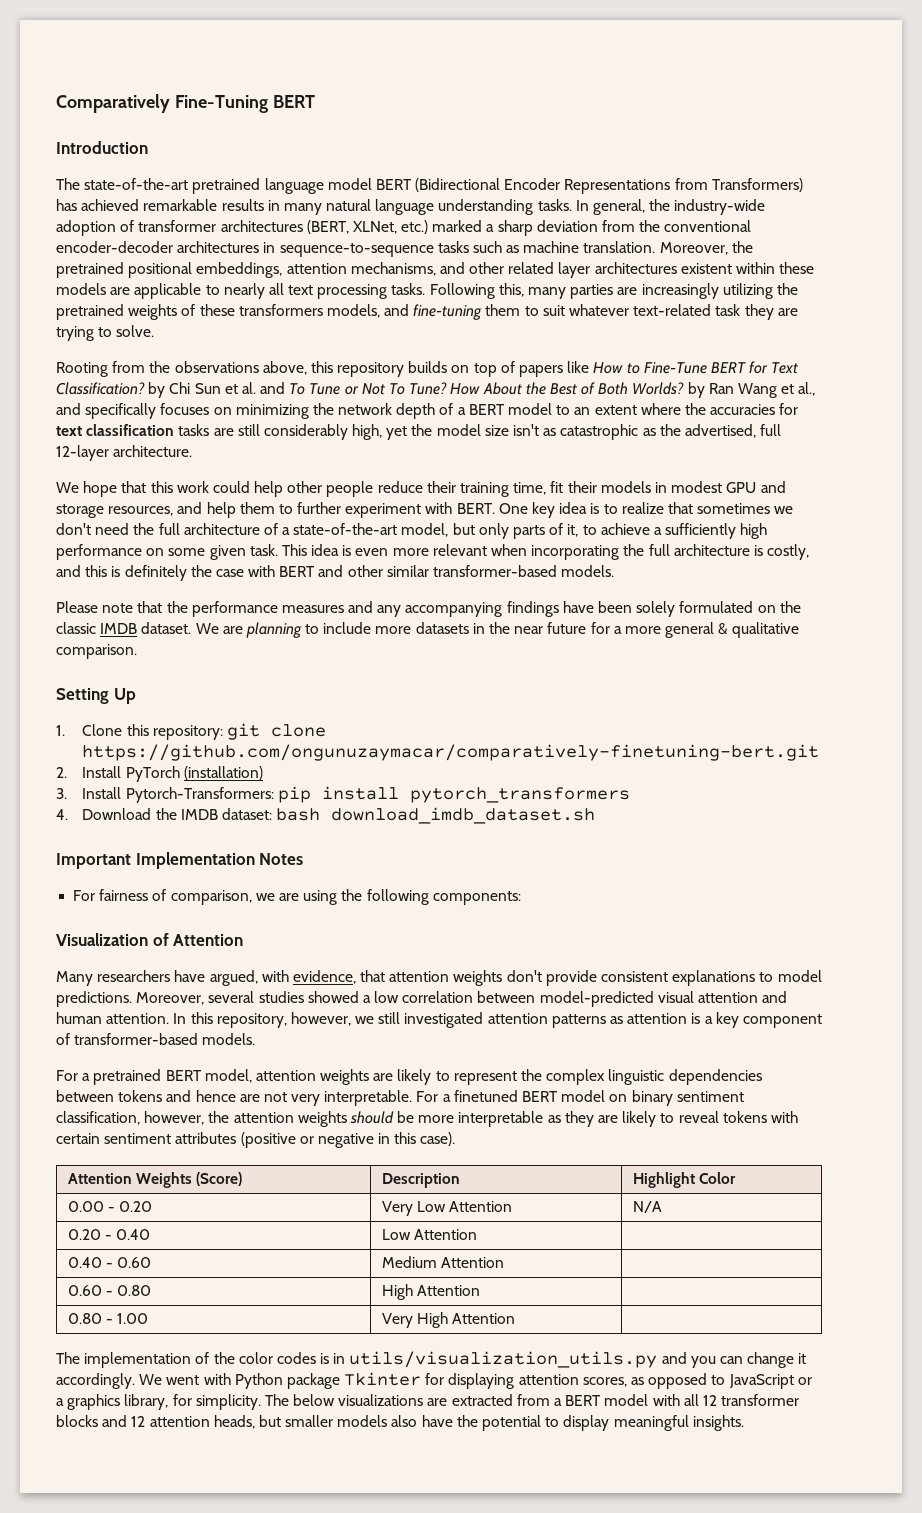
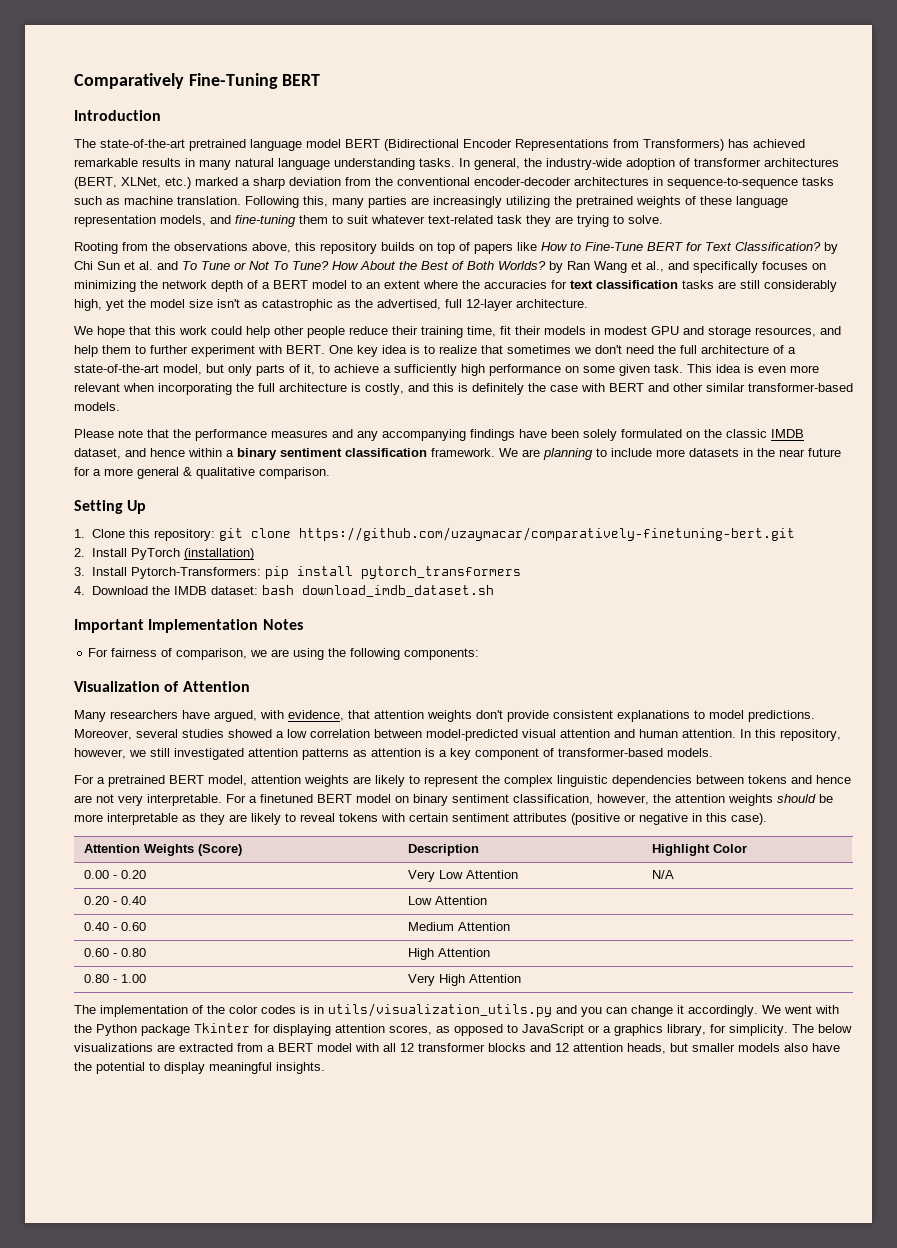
- Moreover, the pretrained positional embeddings, attention mechanisms, and other related layer architectures existent within these models are applicable to nearly all text processing tasks.
- Following this, many parties are increasingly utilizing the pretrained weights of these transformers models, and fine-tuning them to suit whatever text-related task they are trying to solve.
+ Following this, many parties are increasingly utilizing the pretrained weights of these language representation models, and fine-tuning them to suit whatever text-related task they are trying to solve.
- Please note that the performance measures and any accompanying findings have been solely formulated on the classic IMDB dataset.
+ Please note that the performance measures and any accompanying findings have been solely formulated on the classic IMDB dataset, and hence within a binary sentiment classification framework.
- 1. Clone this repository: git clone https://github.com/ongunuzaymacar/comparatively-finetuning-bert.git
+ 1. Clone this repository: git clone https://github.com/uzaymacar/comparatively-finetuning-bert.git
- We went with Python package Tkinter for displaying attention scores, as opposed to JavaScript or a graphics library, for simplicity.
+ We went with the Python package Tkinter for displaying attention scores, as opposed to JavaScript or a graphics library, for simplicity.

